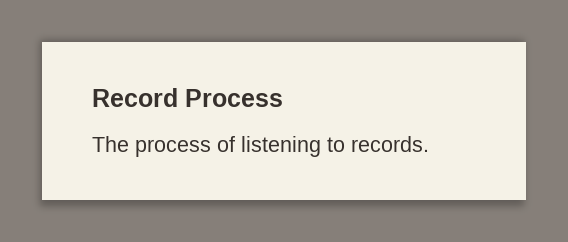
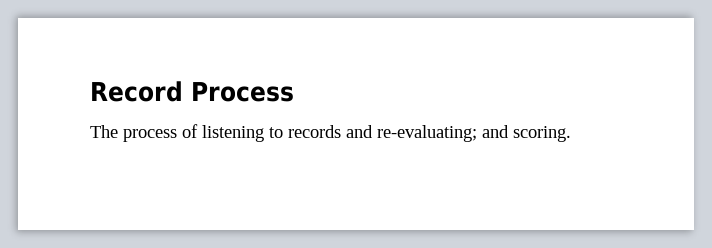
- The process of listening to records.
+ The process of listening to records and re-evaluating; and scoring.

